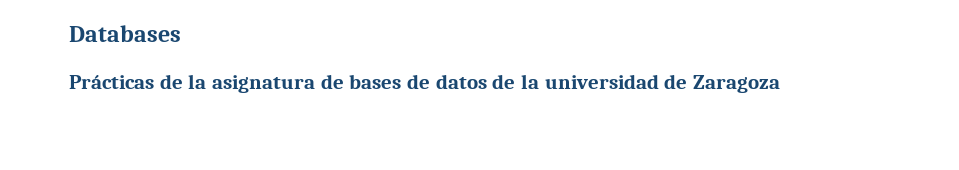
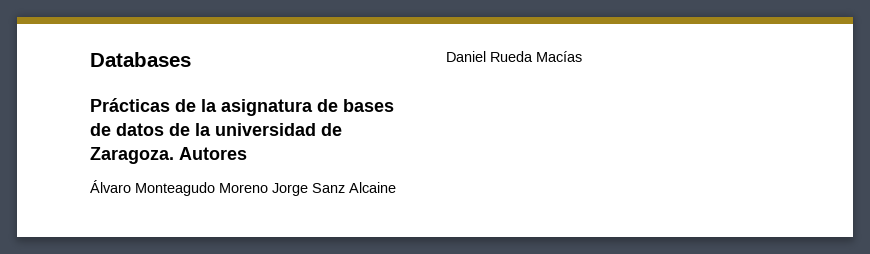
- Prácticas de la asignatura de bases de datos de la universidad de Zaragoza
+ Prácticas de la asignatura de bases de datos de la universidad de Zaragoza. Autores
+ Álvaro Monteagudo Moreno Jorge Sanz Alcaine Daniel Rueda Macías

